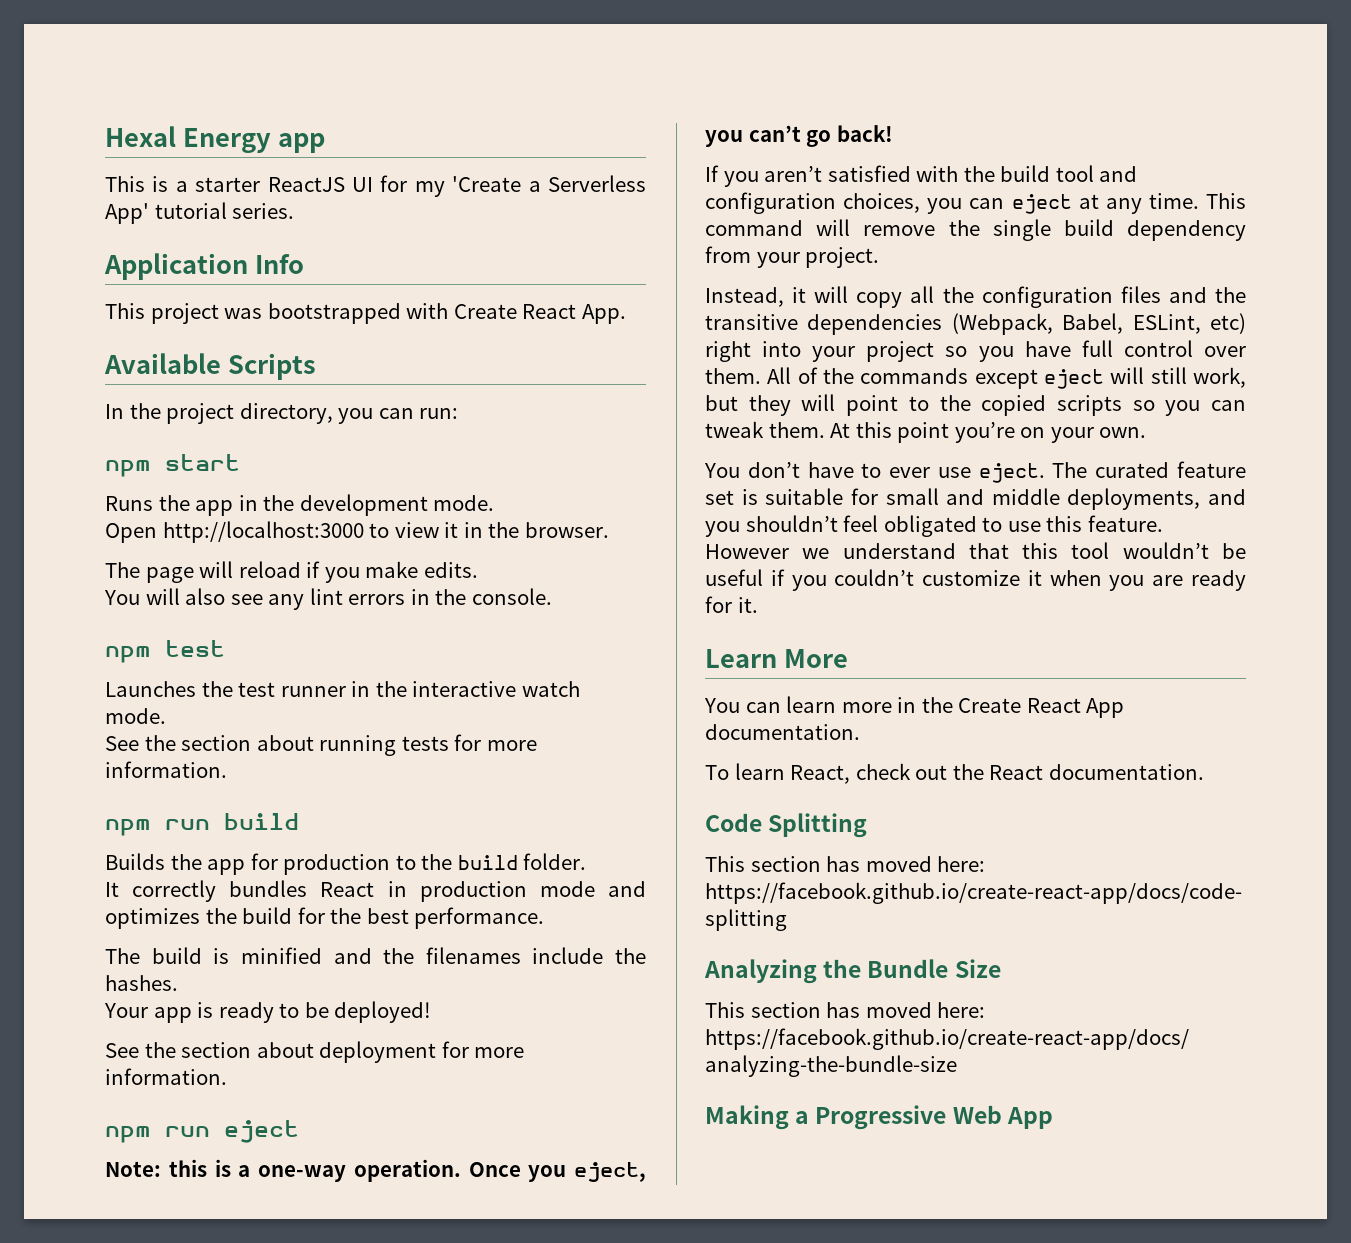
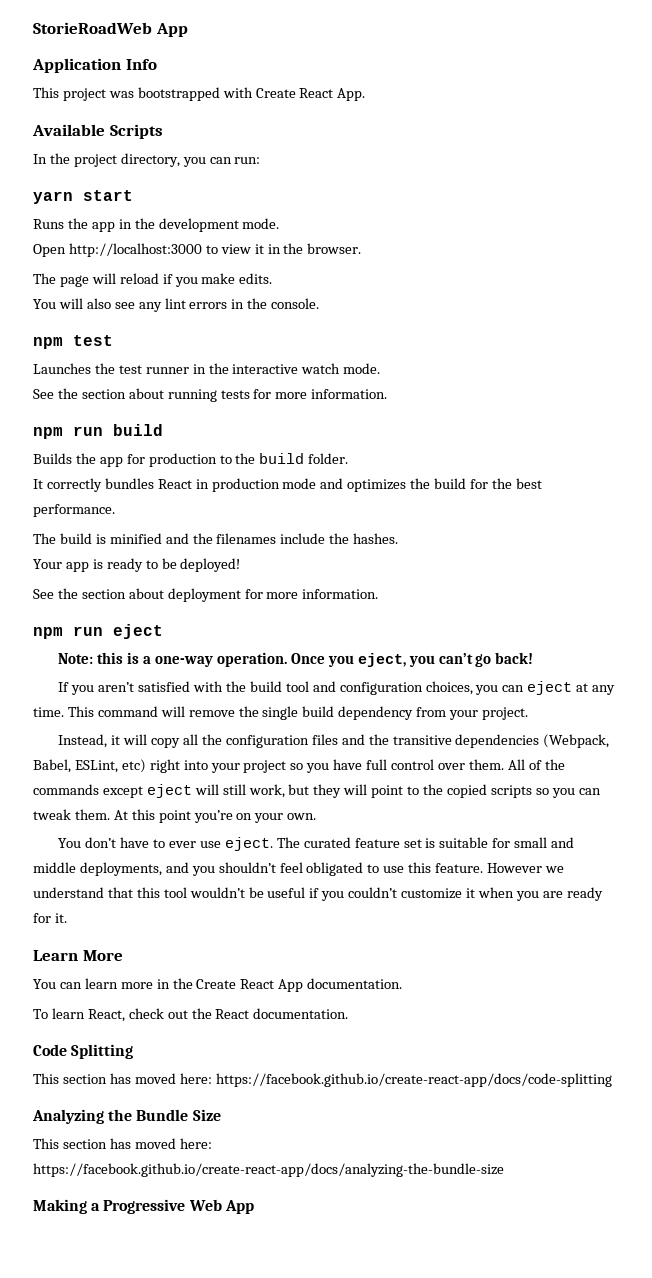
- Hexal Energy app
- This is a starter ReactJS UI for my 'Create a Serverless App' tutorial series.
+ StorieRoadWeb App
- npm start
+ yarn start

